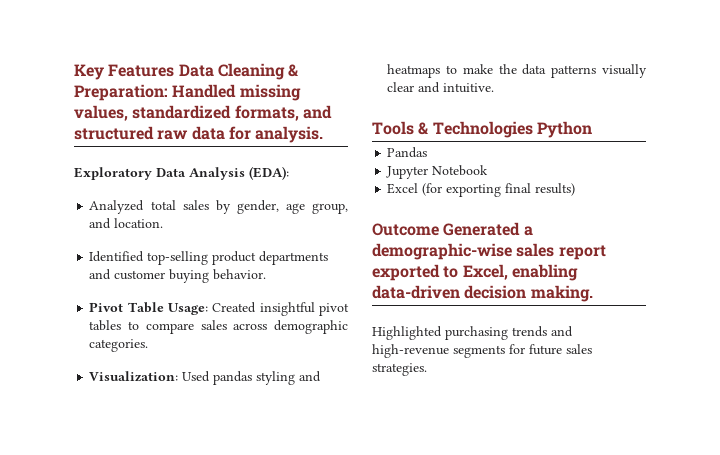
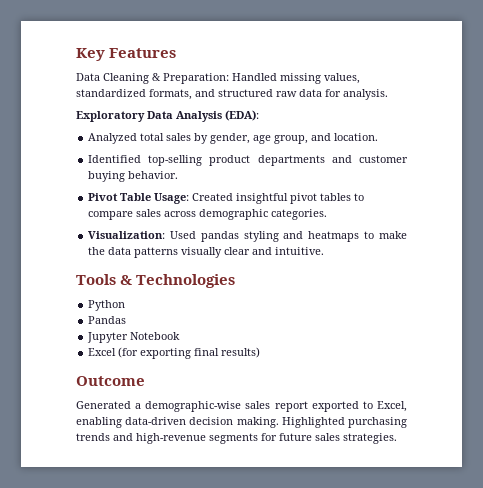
- Key Features Data Cleaning & Preparation: Handled missing values, standardized formats, and structured raw data for analysis.
+ Key Features
+ Data Cleaning & Preparation: Handled missing values, standardized formats, and structured raw data for analysis.
- Tools & Technologies Python
+ Tools & Technologies
+ Python
- Outcome Generated a demographic-wise sales report exported to Excel, enabling data-driven decision making.
- Highlighted purchasing trends and high-revenue segments for future sales strategies.
+ Outcome
+ Generated a demographic-wise sales report exported to Excel, enabling data-driven decision making. Highlighted purchasing trends and high-revenue segments for future sales strategies.

